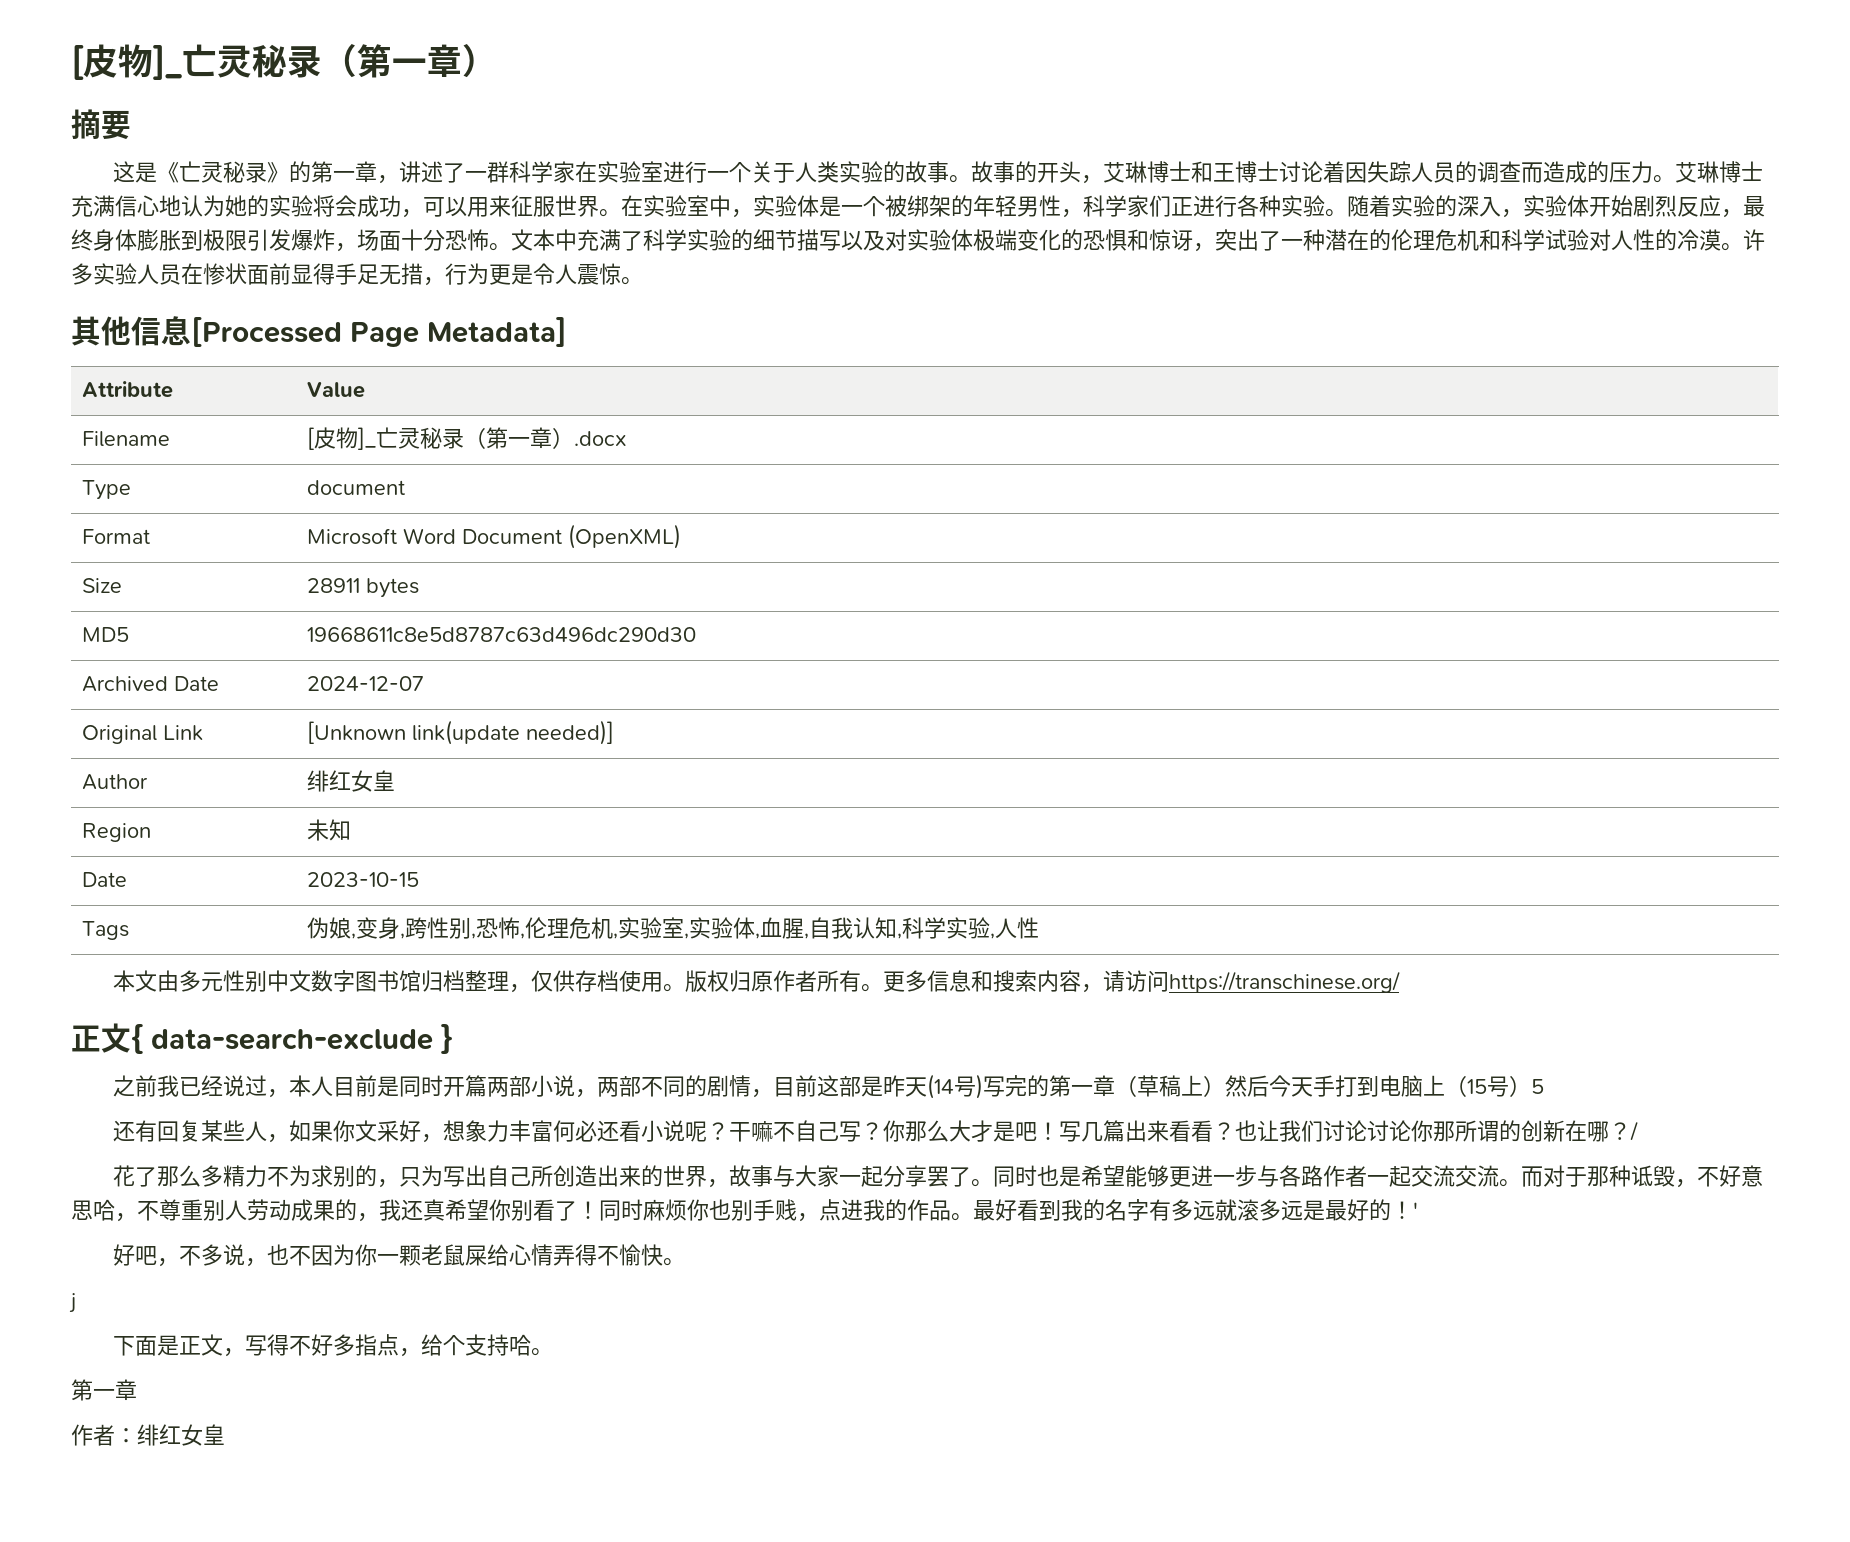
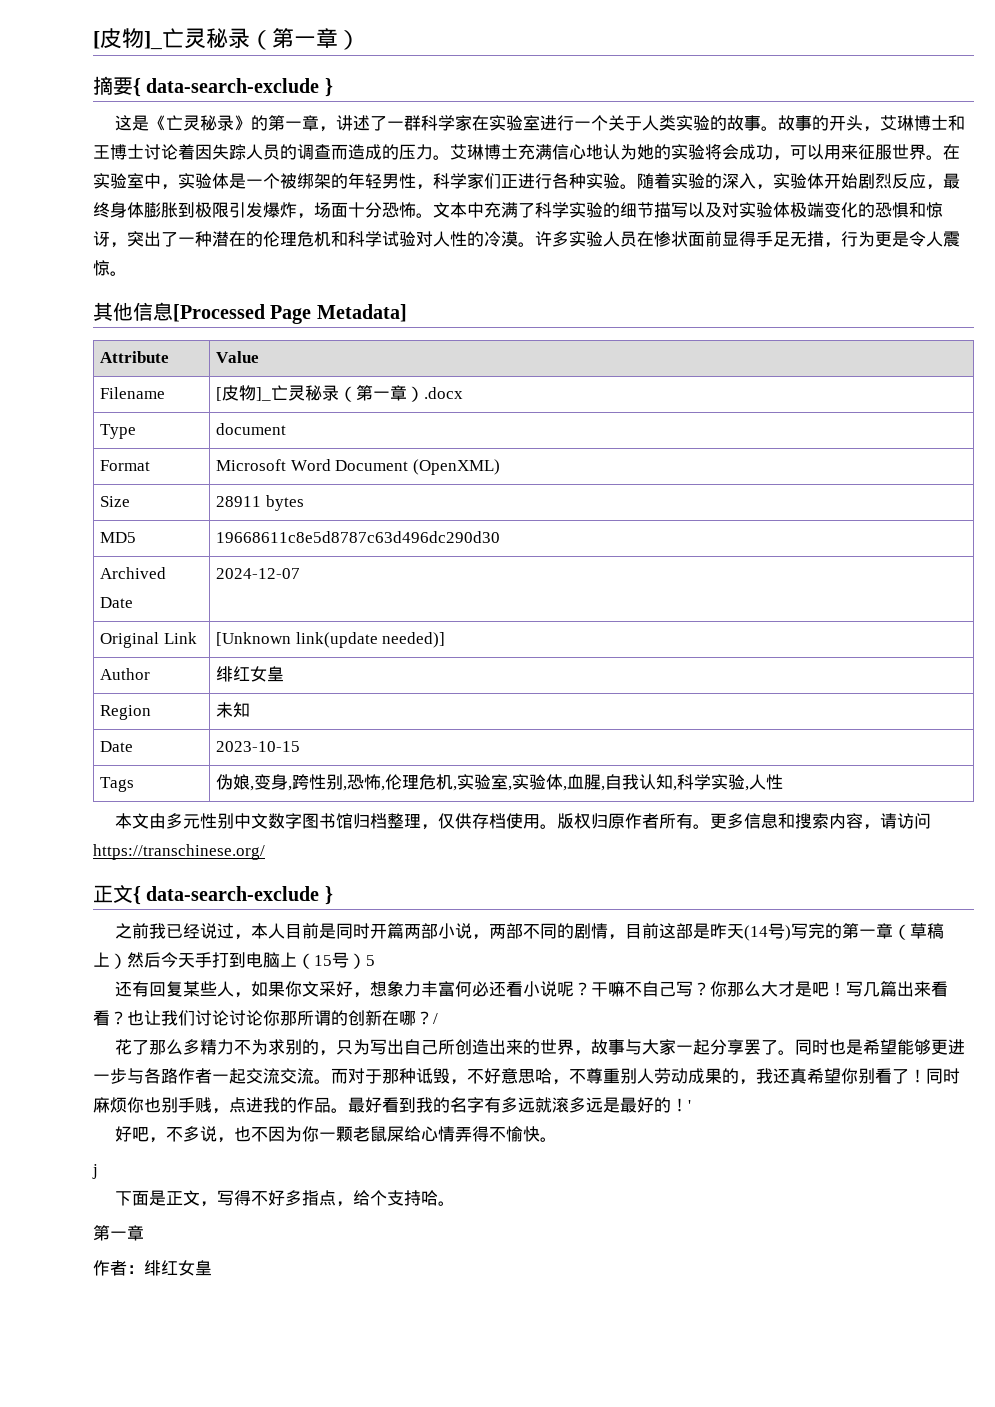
- 摘要
+ 摘要{ data-search-exclude }

